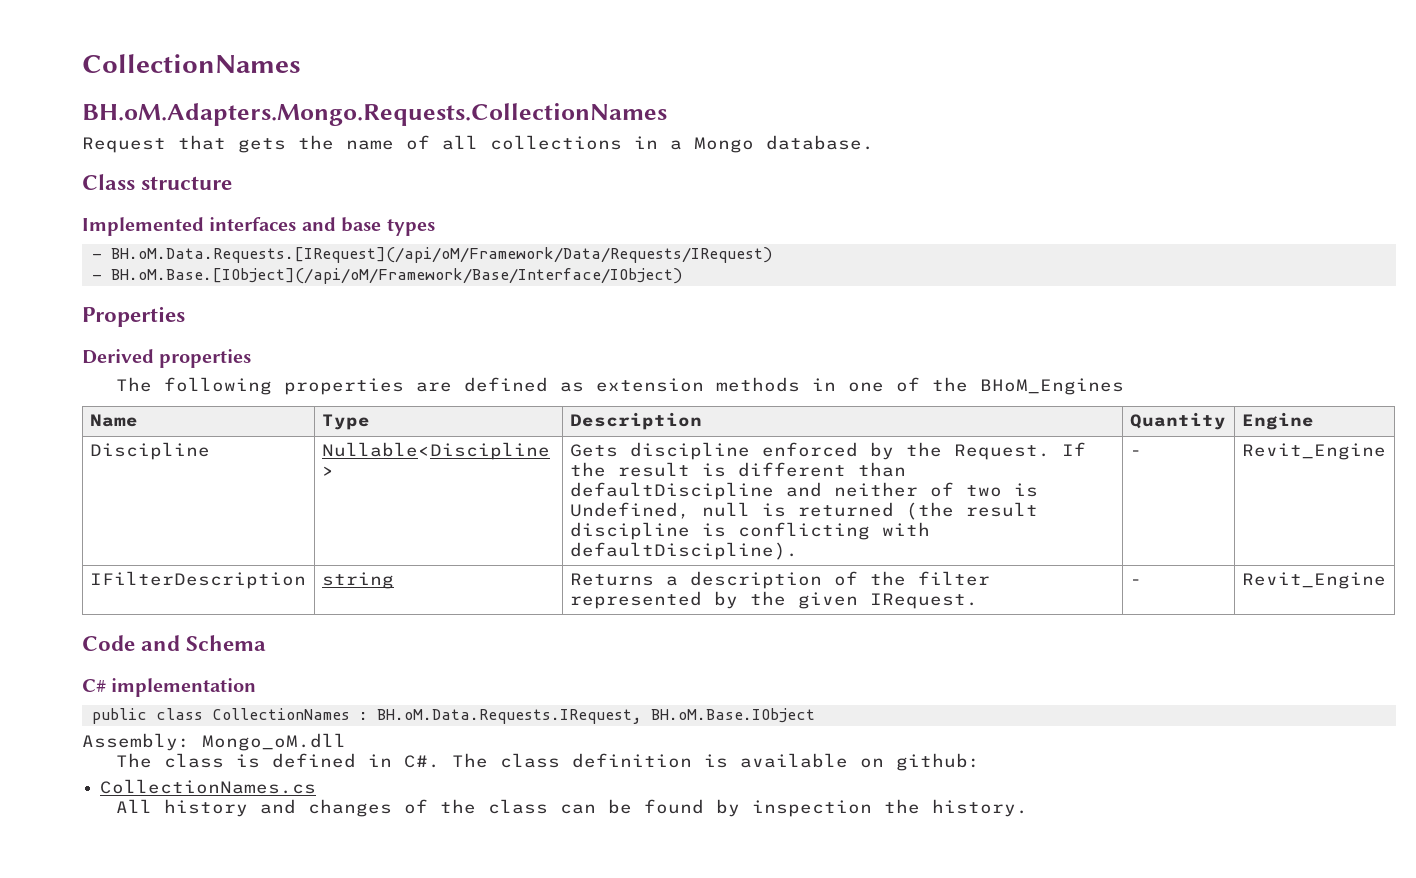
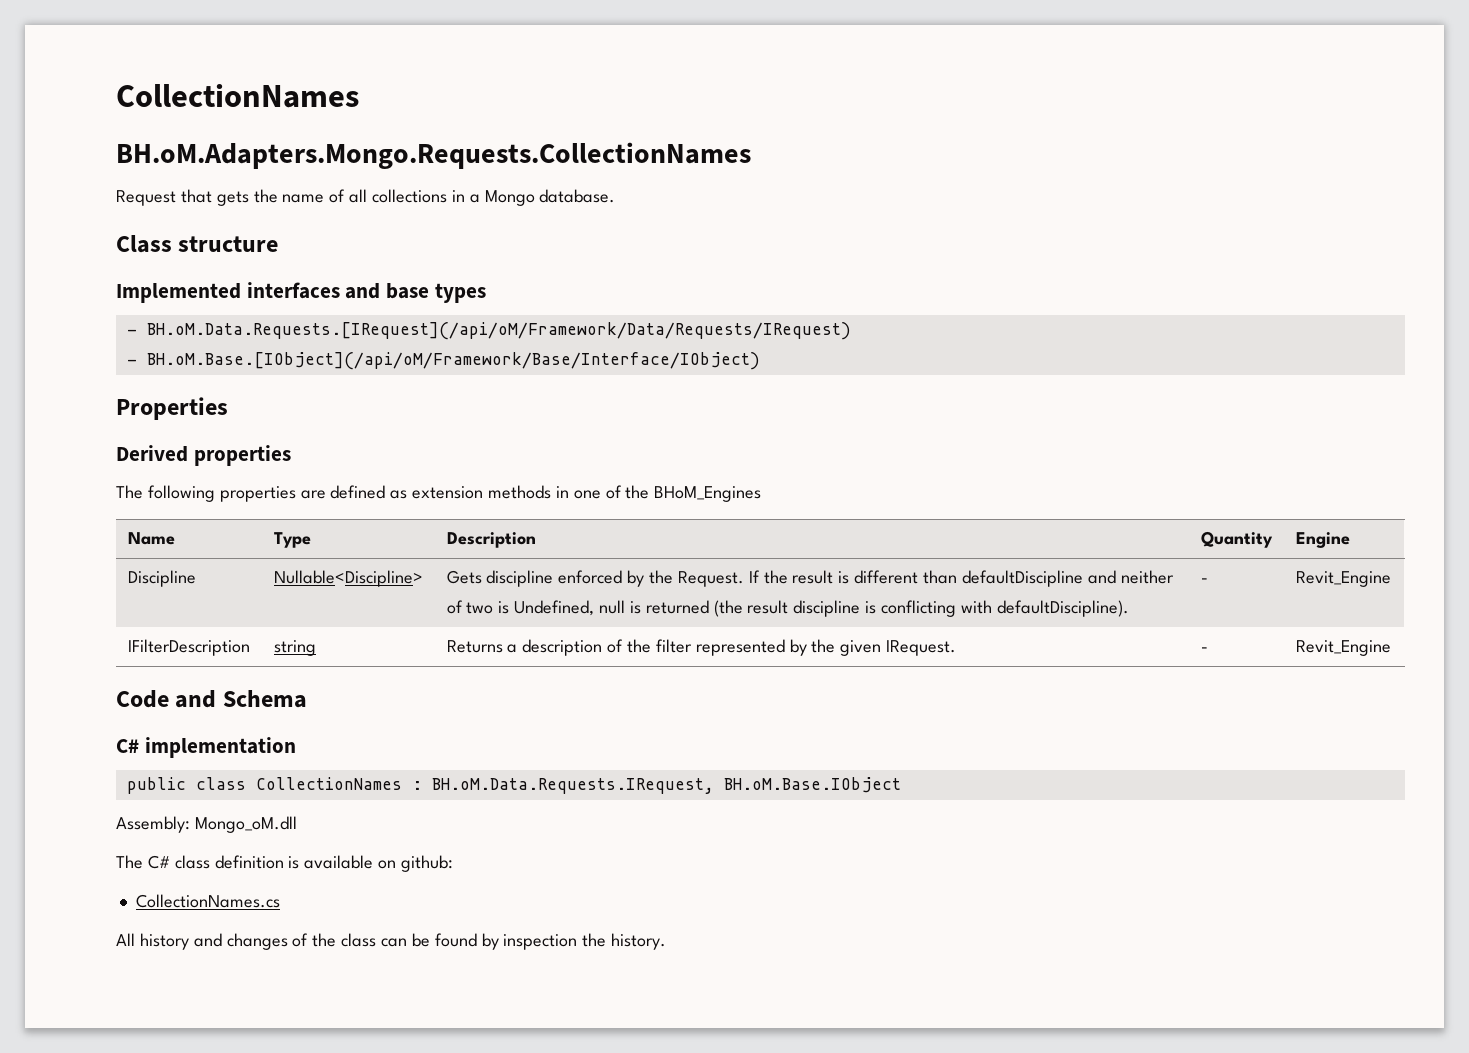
- The class is defined in C#. The class definition is available on github:
+ The C# class definition is available on github:

